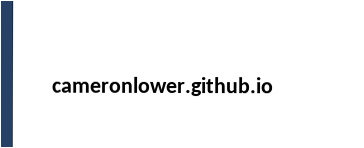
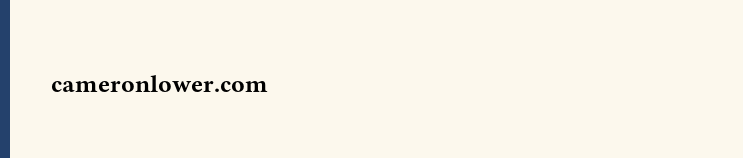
- cameronlower.github.io
+ cameronlower.com

